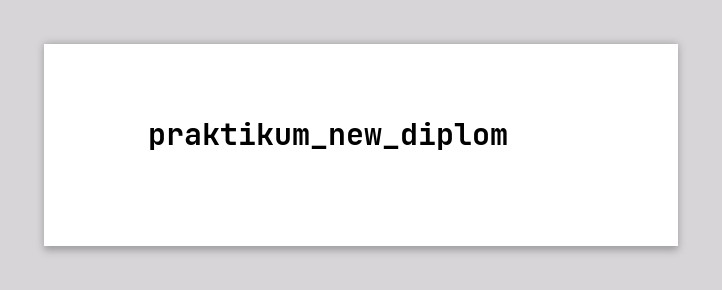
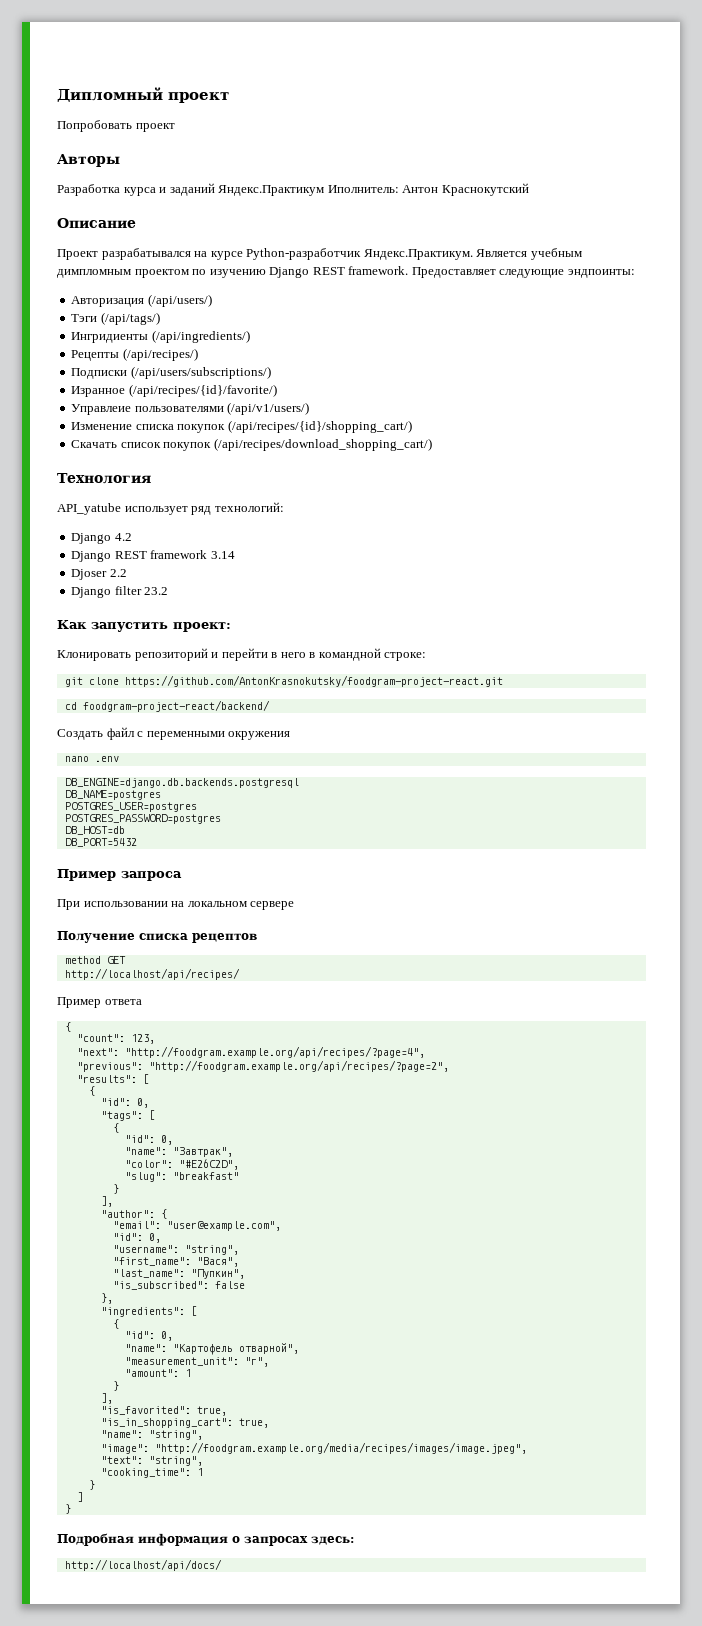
- praktikum_new_diplom
+ Дипломный проект
+ Попробовать проект
+ Авторы
+ Разработка курса и заданий Яндекс.Практикум Иполнитель: Антон Краснокутский
+ Описание
+ Проект разрабатывался на курсе Python-разработчик Яндекс.Практикум. Является учебным димпломным проектом по изучению Django REST framework. Предоставляет следующие эндпоинты:
+ Авторизация (/api/users/)
+ Тэги (/api/tags/)
+ Ингридиенты (/api/ingredients/)
+ Рецепты (/api/recipes/)
+ Подписки (/api/users/subscriptions/)
+ Изранное (/api/recipes/{id}/favorite/)
+ Управлеие пользователями (/api/v1/users/)
+ Изменение списка покупок (/api/recipes/{id}/shopping_cart/)
+ Скачать список покупок (/api/recipes/download_shopping_cart/)
+ Технология
+ API_yatube использует ряд технологий:
+ Django 4.2
+ Django REST framework 3.14
+ Djoser 2.2
+ Django filter 23.2
+ Как запустить проект:
+ Клонировать репозиторий и перейти в него в командной строке:
+ git clone https://github.com/AntonKrasnokutsky/foodgram-project-react.git
+ cd foodgram-project-react/backend/
+ Создать файл с переменными окружения
+ nano .env
+ DB_ENGINE=django.db.backends.postgresql
+ DB_NAME=postgres
+ POSTGRES_USER=postgres
+ POSTGRES_PASSWORD=postgres
+ DB_HOST=db
+ DB_PORT=5432
+ Пример запроса
+ При использовании на локальном сервере
+ Получение списка рецептов
+ method GET
+ http://localhost/api/recipes/
+ Пример ответа
+ {
+ "count": 123,
+ "next": "http://foodgram.example.org/api/recipes/?page=4",
+ "previous": "http://foodgram.example.org/api/recipes/?page=2",
+ "results": [
+ {
+ "id": 0,
+ "tags": [
+ {
+ "id": 0,
+ "name": "Завтрак",
+ "color": "#E26C2D",
+ "slug": "breakfast"
+ }
+ ],
+ "author": {
+ "email": "user@example.com",
+ "id": 0,
+ "username": "string",
+ "first_name": "Вася",
+ "last_name": "Пупкин",
+ "is_subscribed": false
+ },
+ "ingredients": [
+ {
+ "id": 0,
+ "name": "Картофель отварной",
+ "measurement_unit": "г",
+ "amount": 1
+ }
+ ],
+ "is_favorited": true,
+ "is_in_shopping_cart": true,
+ "name": "string",
+ "image": "http://foodgram.example.org/media/recipes/images/image.jpeg",
+ "text": "string",
+ "cooking_time": 1
+ }
+ ]
+ }
+ Подробная информация о запросах здесь:
+ http://localhost/api/docs/

